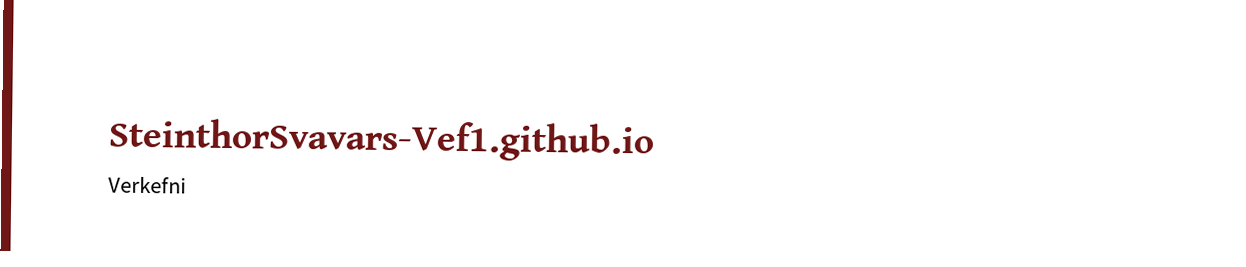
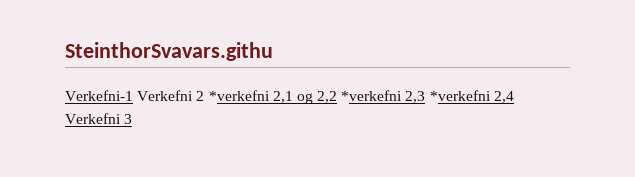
- SteinthorSvavars-Vef1.github.io
- Verkefni
+ SteinthorSvavars.githu
+ Verkefni-1 Verkefni 2 *verkefni 2,1 og 2,2 *verkefni 2,3 *verkefni 2,4 Verkefni 3

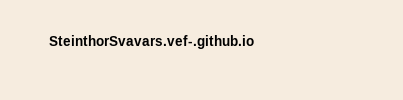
- SteinthorSvavars.githu
- Verkefni-1 Verkefni 2 *verkefni 2,1 og 2,2 *verkefni 2,3 *verkefni 2,4 Verkefni 3
+ SteinthorSvavars.vef-.github.io

